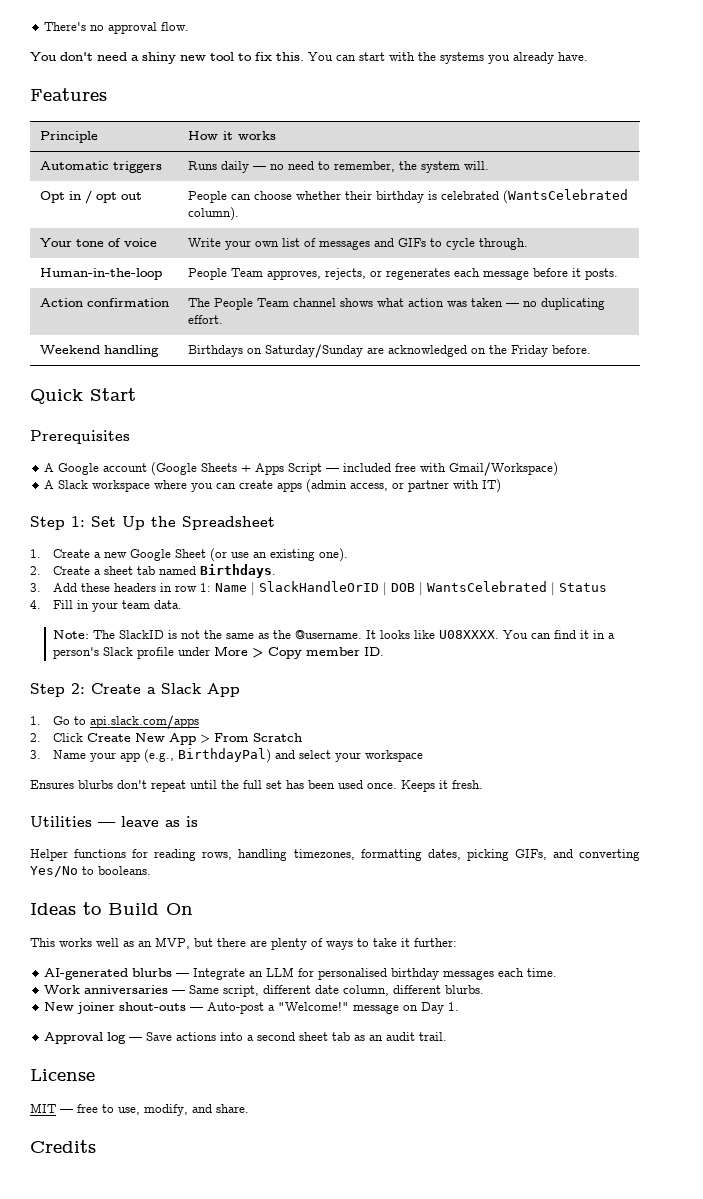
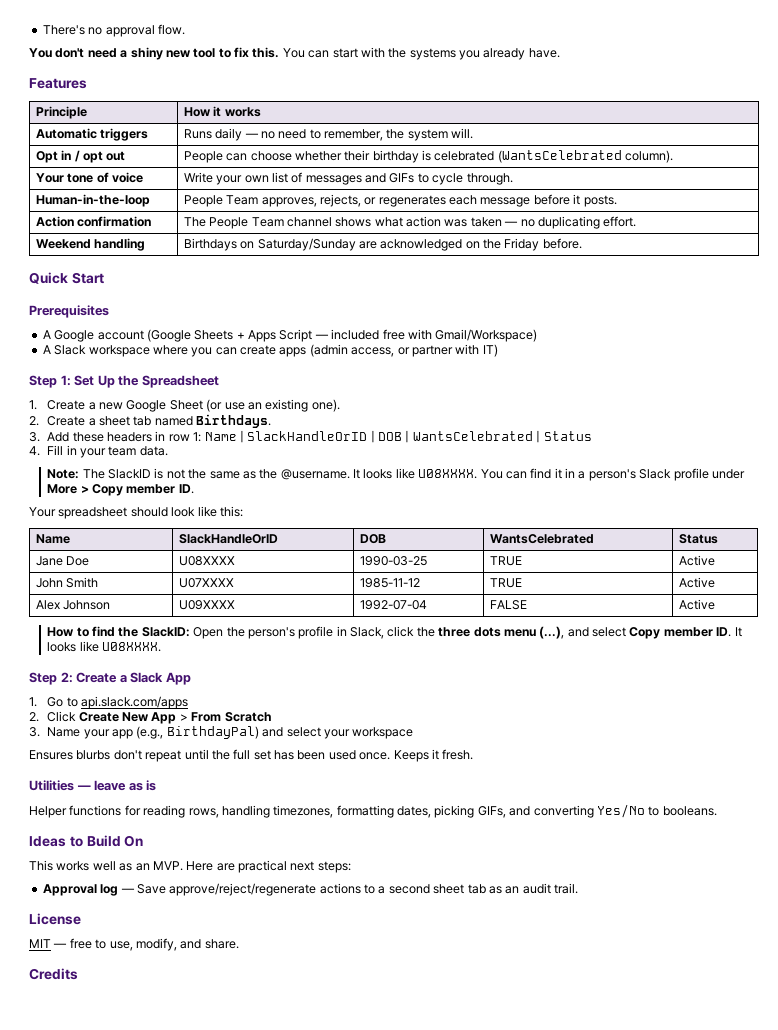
+ Your spreadsheet should look like this:
+ Name | SlackHandleOrID | DOB | WantsCelebrated | Status
+ Jane Doe | U08XXXX | 1990-03-25 | TRUE | Active
+ John Smith | U07XXXX | 1985-11-12 | TRUE | Active
+ Alex Johnson | U09XXXX | 1992-07-04 | FALSE | Active
+ How to find the SlackID: Open the person's profile in Slack, click the three dots menu (...), and select Copy member ID. It looks like U08XXXX.
- This works well as an MVP, but there are plenty of ways to take it further:
- AI-generated blurbs — Integrate an LLM for personalised birthday messages each time.
- Work anniversaries — Same script, different date column, different blurbs.
- New joiner shout-outs — Auto-post a "Welcome!" message on Day 1.
+ This works well as an MVP. Here are practical next steps:
- Approval log — Save actions into a second sheet tab as an audit trail.
+ Approval log — Save approve/reject/regenerate actions to a second sheet tab as an audit trail.

